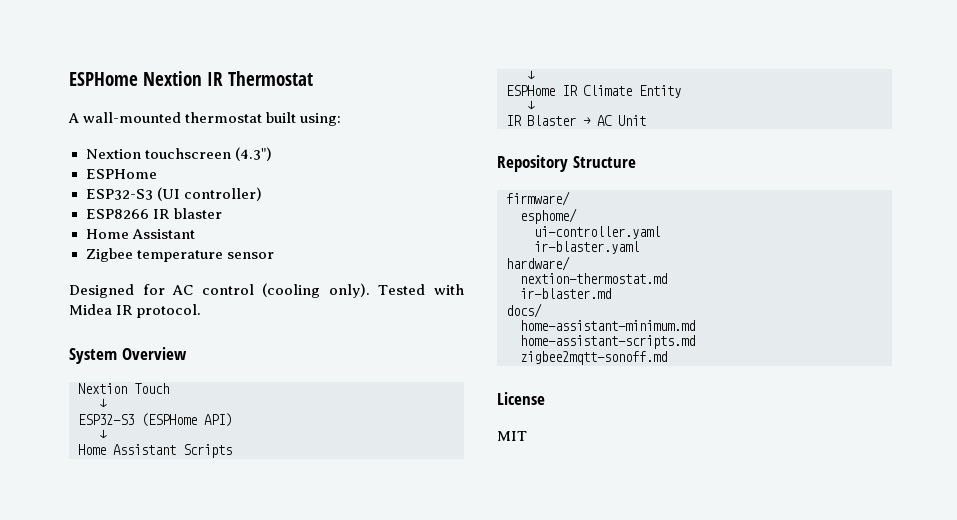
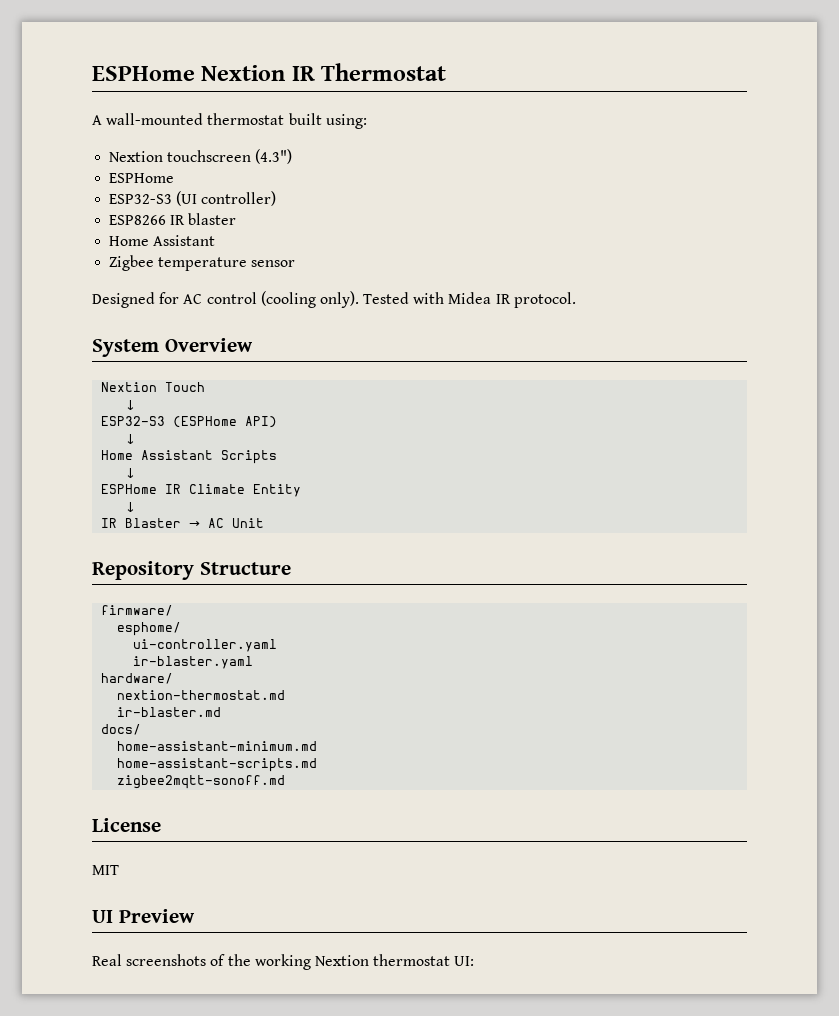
+ UI Preview
+ Real screenshots of the working Nextion thermostat UI:

